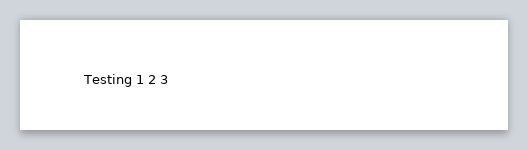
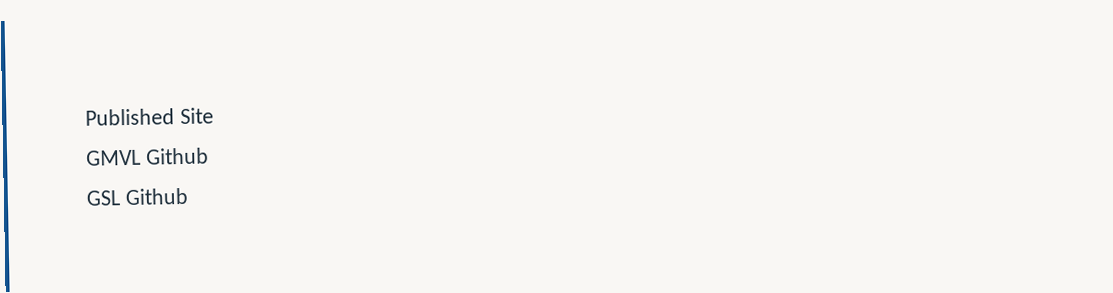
- Testing 1 2 3
+ Published Site
+ GMVL Github
+ GSL Github

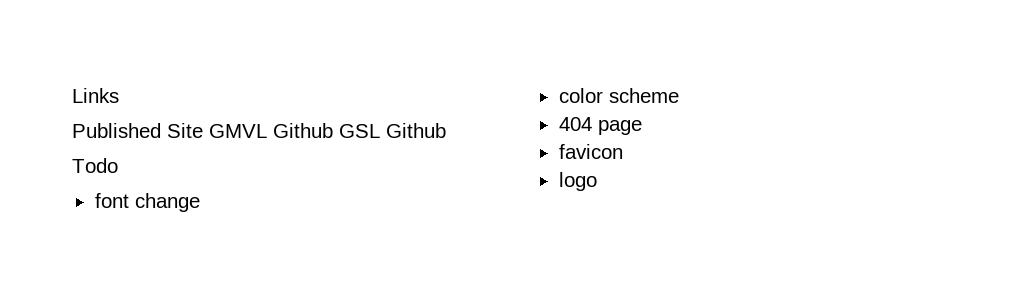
+ Links
- Published Site
- GMVL Github
- GSL Github
+ Published Site GMVL Github GSL Github
+ Todo
+ font change
+ color scheme
+ 404 page
+ favicon
+ logo

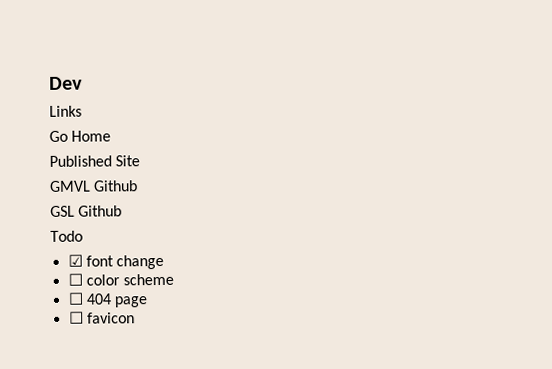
+ Dev
+ Go Home
- Published Site GMVL Github GSL Github
+ Published Site
+ GMVL Github
+ GSL Github
- font change
+ ☑ font change
- color scheme
+ ☐ color scheme
- 404 page
+ ☐ 404 page
- favicon
+ ☐ favicon
- logo

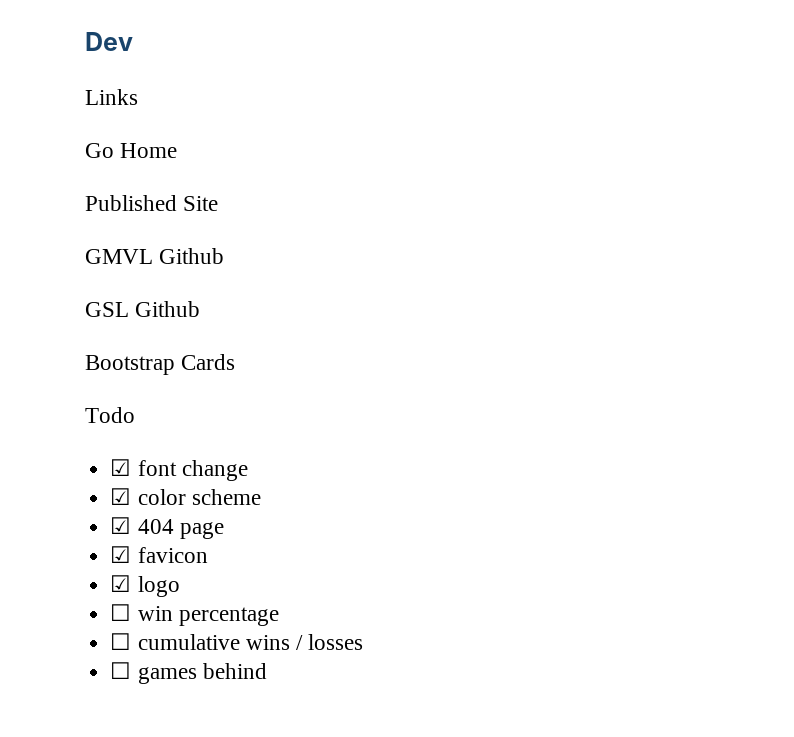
+ Bootstrap Cards
- ☐ color scheme
+ ☑ color scheme
- ☐ 404 page
+ ☑ 404 page
- ☐ favicon
+ ☑ favicon
+ ☑ logo
+ ☐ win percentage
+ ☐ cumulative wins / losses
+ ☐ games behind

